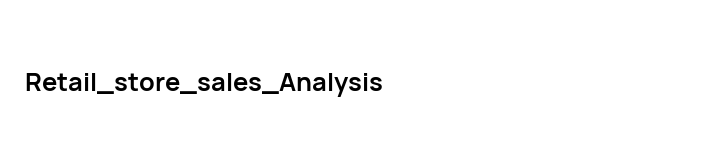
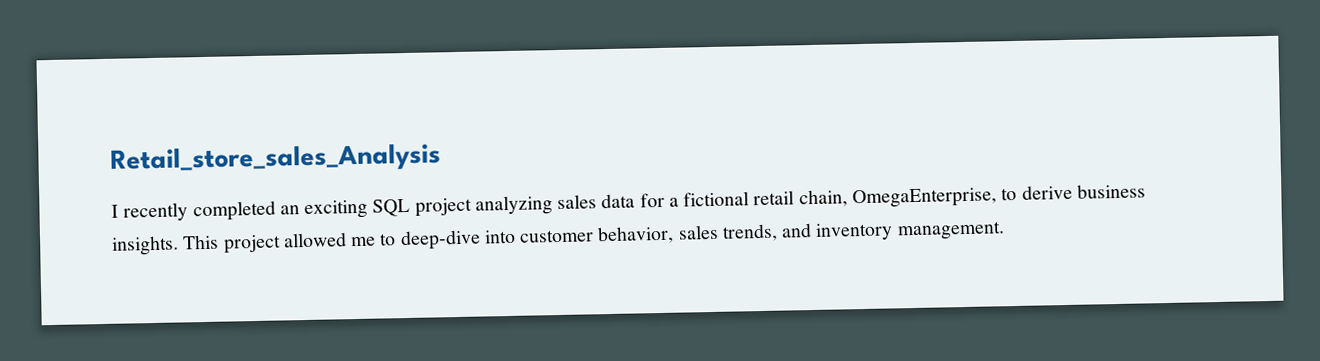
+ I recently completed an exciting SQL project analyzing sales data for a fictional retail chain, OmegaEnterprise, to derive business insights. This project allowed me to deep-dive into customer behavior, sales trends, and inventory management.

